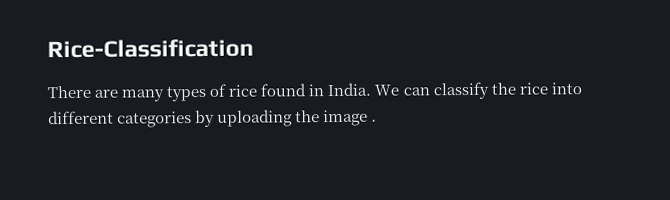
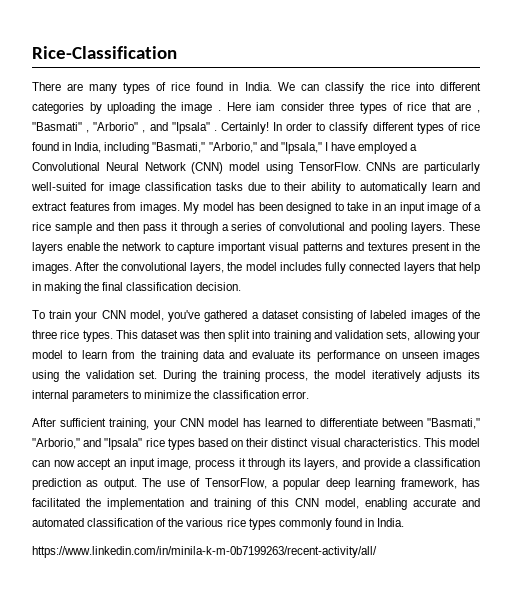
+ Here iam consider three types of rice that are , "Basmati" , "Arborio" , and "Ipsala" . Certainly! In order to classify different types of rice found in India, including "Basmati," "Arborio," and "Ipsala," I have employed a Convolutional Neural Network (CNN) model using TensorFlow. CNNs are particularly well-suited for image classification tasks due to their ability to automatically learn and extract features from images. My model has been designed to take in an input image of a rice sample and then pass it through a series of convolutional and pooling layers. These layers enable the network to capture important visual patterns and textures present in the images. After the convolutional layers, the model includes fully connected layers that help in making the final classification decision.
+ To train your CNN model, you've gathered a dataset consisting of labeled images of the three rice types. This dataset was then split into training and validation sets, allowing your model to learn from the training data and evaluate its performance on unseen images using the validation set. During the training process, the model iteratively adjusts its internal parameters to minimize the classification error.
+ After sufficient training, your CNN model has learned to differentiate between "Basmati," "Arborio," and "Ipsala" rice types based on their distinct visual characteristics. This model can now accept an input image, process it through its layers, and provide a classification prediction as output. The use of TensorFlow, a popular deep learning framework, has facilitated the implementation and training of this CNN model, enabling accurate and automated classification of the various rice types commonly found in India.
+ https://www.linkedin.com/in/minila-k-m-0b7199263/recent-activity/all/

